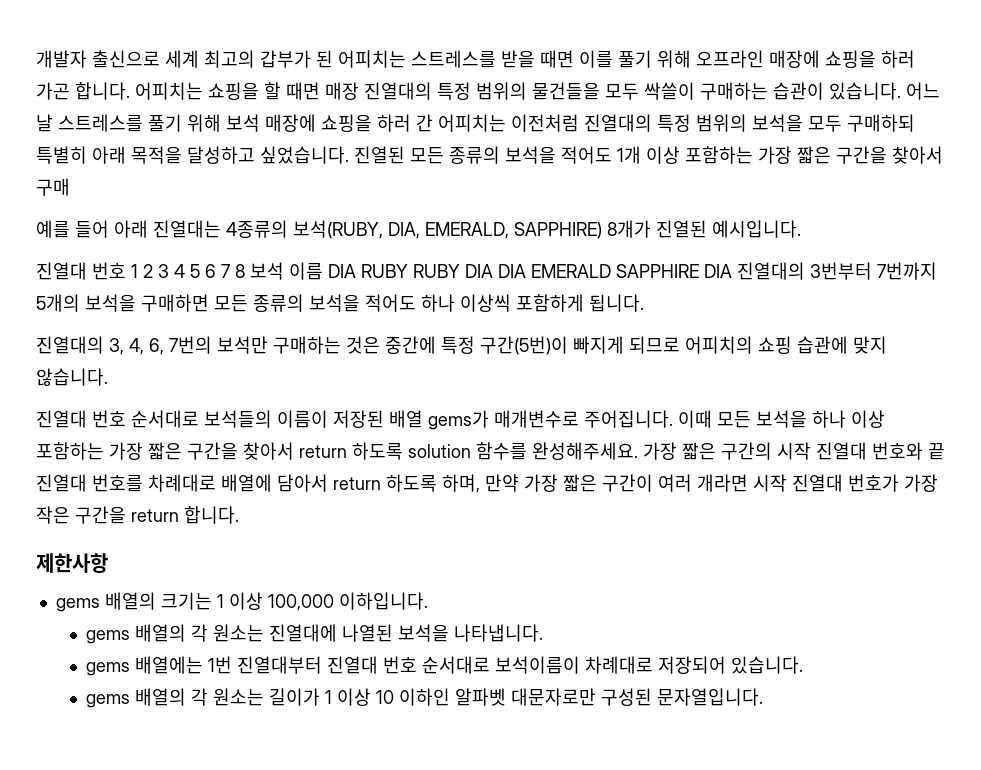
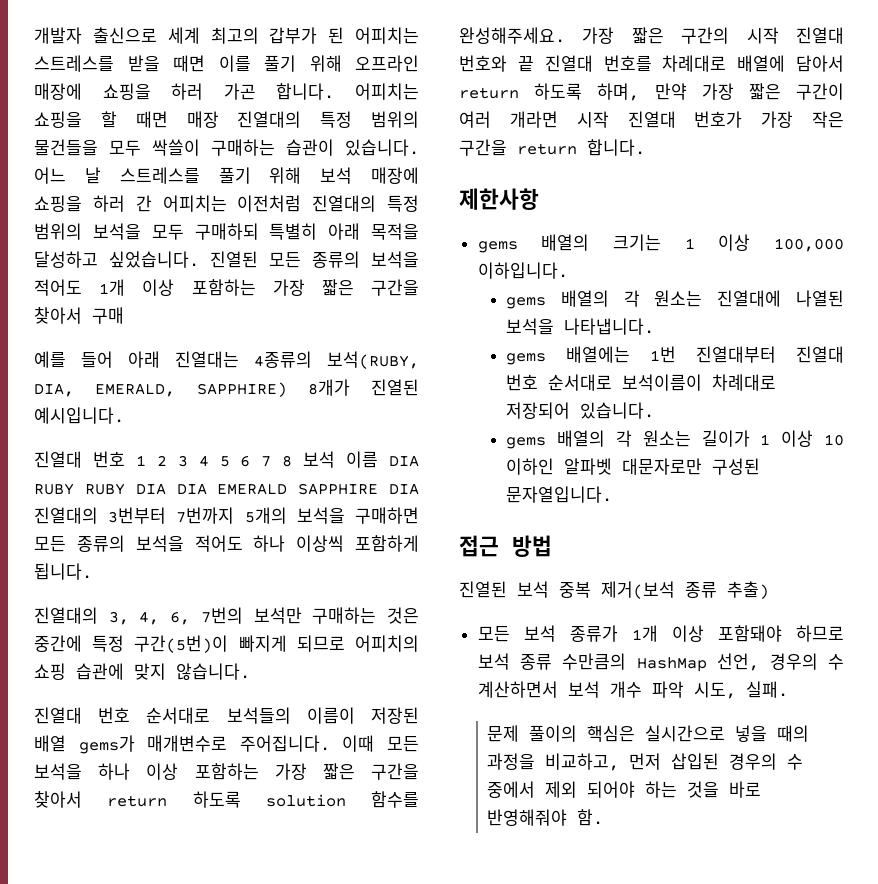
+ 접근 방법
+ 진열된 보석 중복 제거(보석 종류 추출)
+ 모든 보석 종류가 1개 이상 포함돼야 하므로 보석 종류 수만큼의 HashMap 선언, 경우의 수 계산하면서 보석 개수 파악 시도, 실패.
+ 문제 풀이의 핵심은 실시간으로 넣을 때의 과정을 비교하고, 먼저 삽입된 경우의 수 중에서 제외 되어야 하는 것을 바로 반영해줘야 함.

